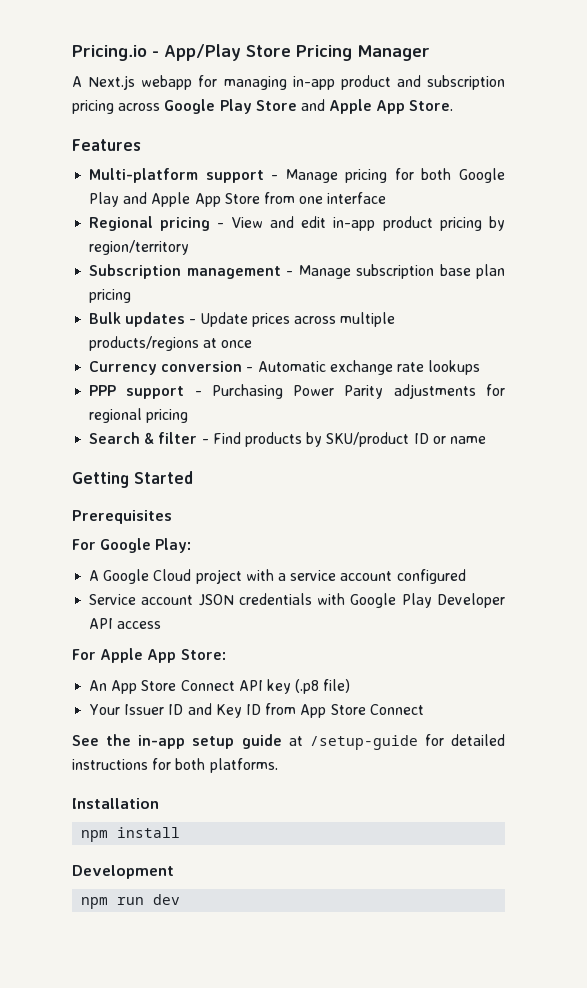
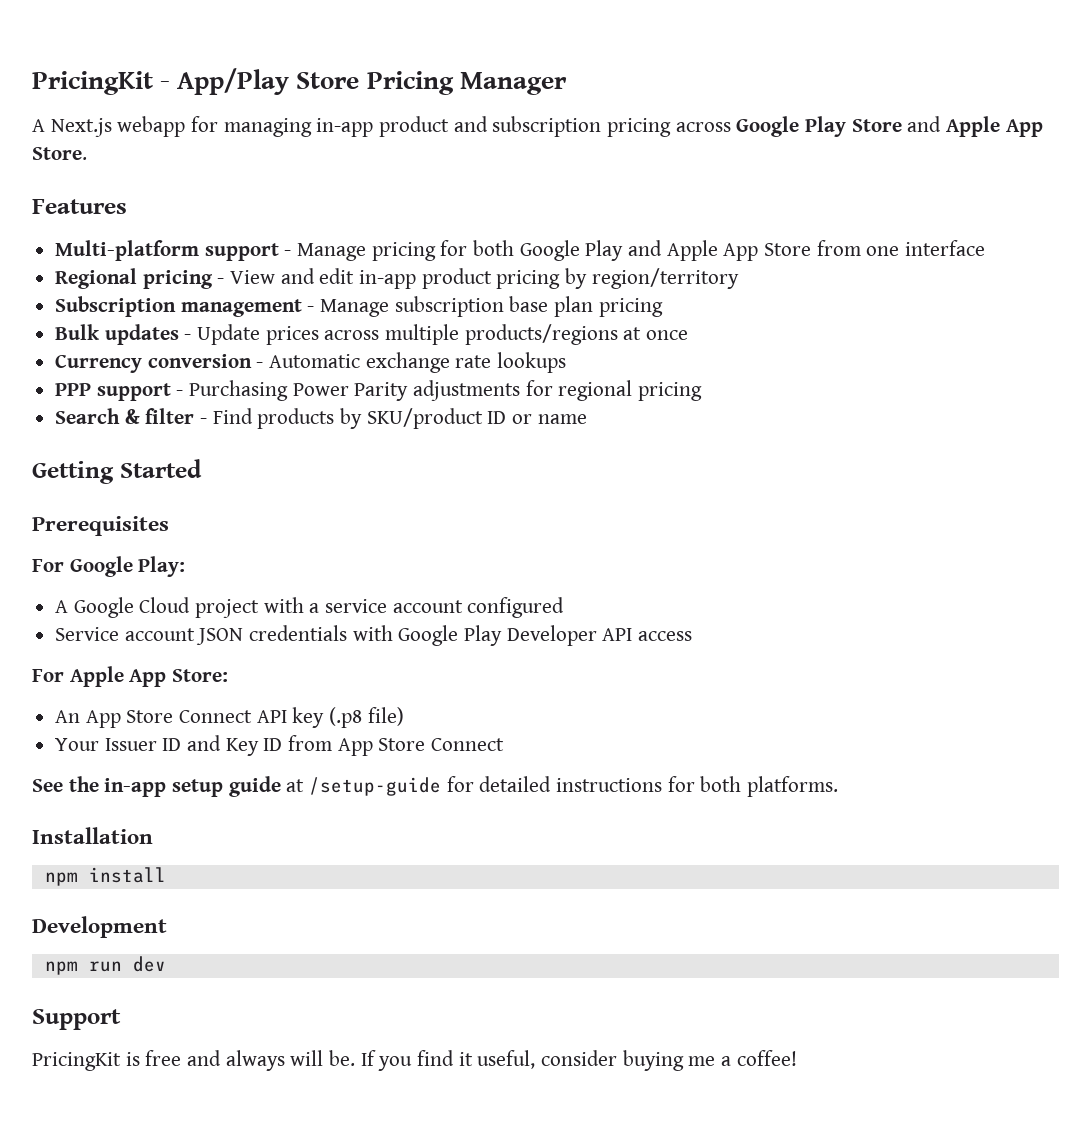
- Pricing.io - App/Play Store Pricing Manager
+ PricingKit - App/Play Store Pricing Manager
+ Support
+ PricingKit is free and always will be. If you find it useful, consider buying me a coffee!

